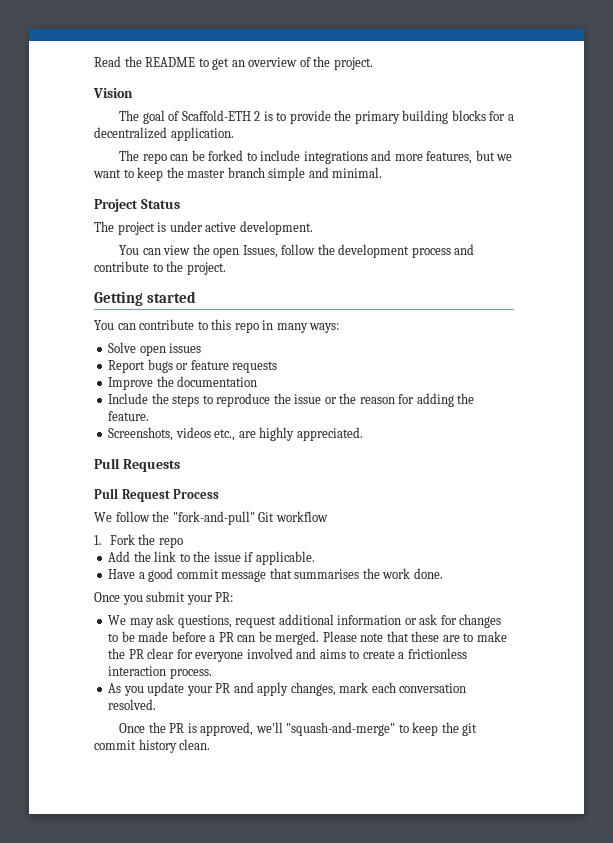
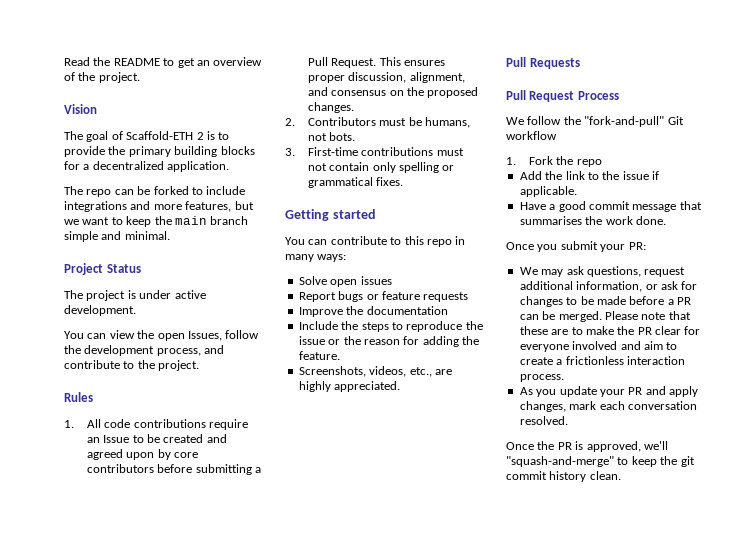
- The repo can be forked to include integrations and more features, but we want to keep the master branch simple and minimal.
+ The repo can be forked to include integrations and more features, but we want to keep the main branch simple and minimal.
- You can view the open Issues, follow the development process and contribute to the project.
+ You can view the open Issues, follow the development process, and contribute to the project.
+ Rules
+ 1. All code contributions require an Issue to be created and agreed upon by core contributors before submitting a Pull Request. This ensures proper discussion, alignment, and consensus on the proposed changes.
+ 2. Contributors must be humans, not bots.
+ 3. First-time contributions must not contain only spelling or grammatical fixes.
- Screenshots, videos etc., are highly appreciated.
+ Screenshots, videos, etc., are highly appreciated.
- We may ask questions, request additional information or ask for changes to be made before a PR can be merged.
+ We may ask questions, request additional information, or ask for changes to be made before a PR can be merged.
- Please note that these are to make the PR clear for everyone involved and aims to create a frictionless interaction process.
+ Please note that these are to make the PR clear for everyone involved and aim to create a frictionless interaction process.

